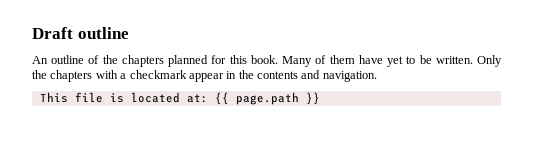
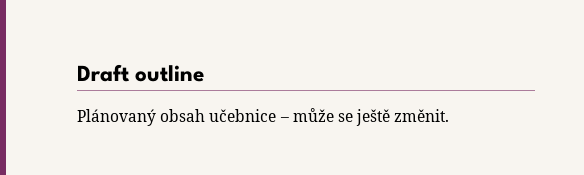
- An outline of the chapters planned for this book. Many of them have yet to be written. Only the chapters with a checkmark appear in the contents and navigation.
- This file is located at: {{ page.path }}
+ Plánovaný obsah učebnice – může se ještě změnit.

